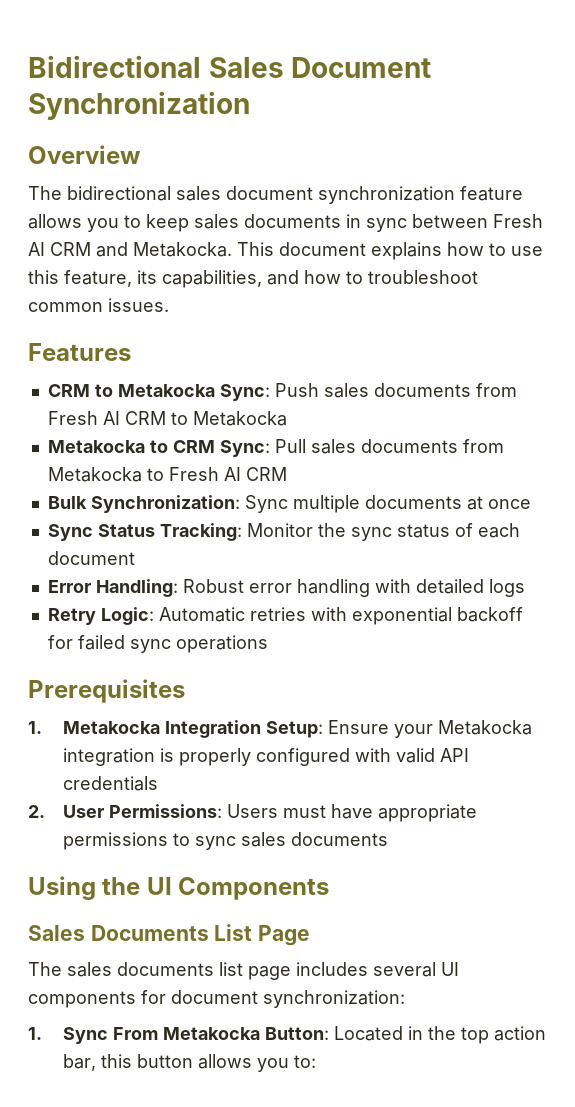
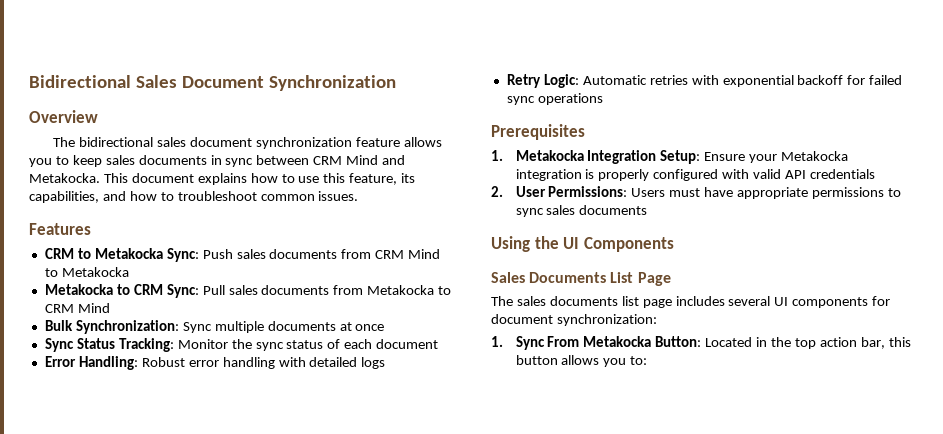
- The bidirectional sales document synchronization feature allows you to keep sales documents in sync between Fresh AI CRM and Metakocka.
+ The bidirectional sales document synchronization feature allows you to keep sales documents in sync between CRM Mind and Metakocka.
- CRM to Metakocka Sync: Push sales documents from Fresh AI CRM to Metakocka
+ CRM to Metakocka Sync: Push sales documents from CRM Mind to Metakocka
- Metakocka to CRM Sync: Pull sales documents from Metakocka to Fresh AI CRM
+ Metakocka to CRM Sync: Pull sales documents from Metakocka to CRM Mind

